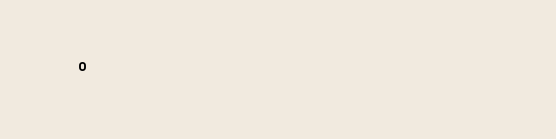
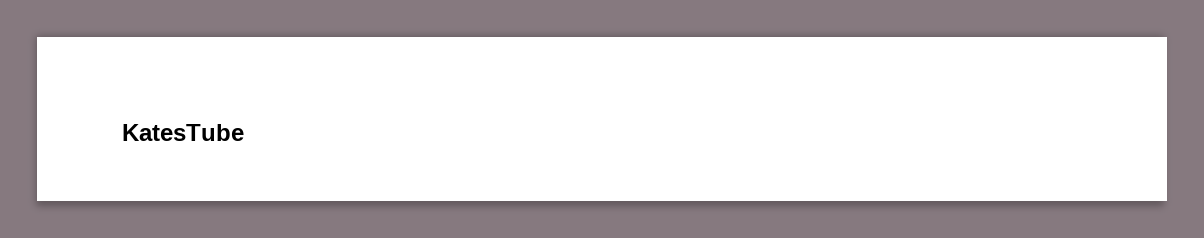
- o
+ KatesTube

